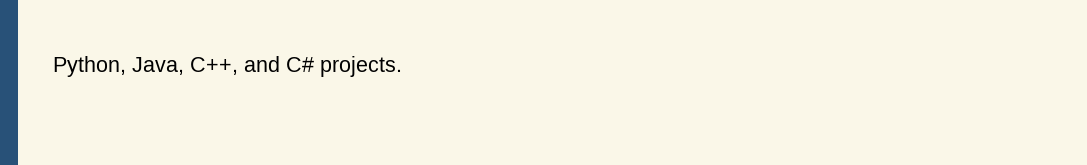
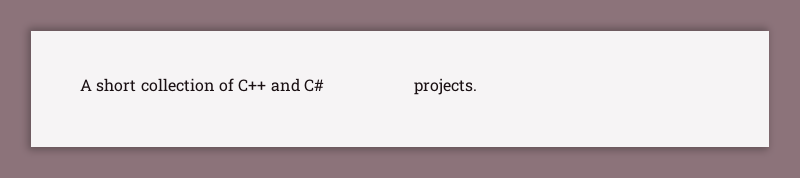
- Python, Java, C++, and C# projects.
+ A short collection of C++ and C# projects.

